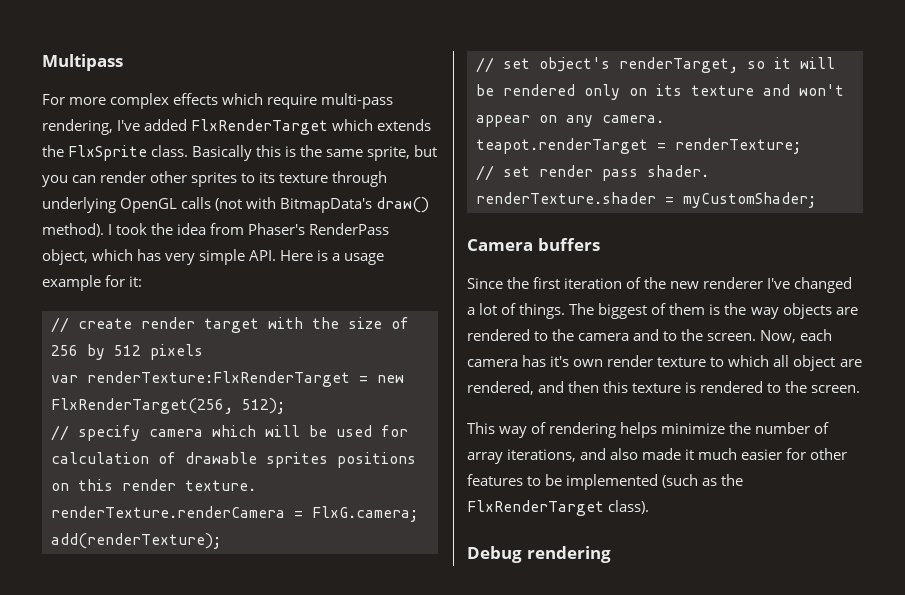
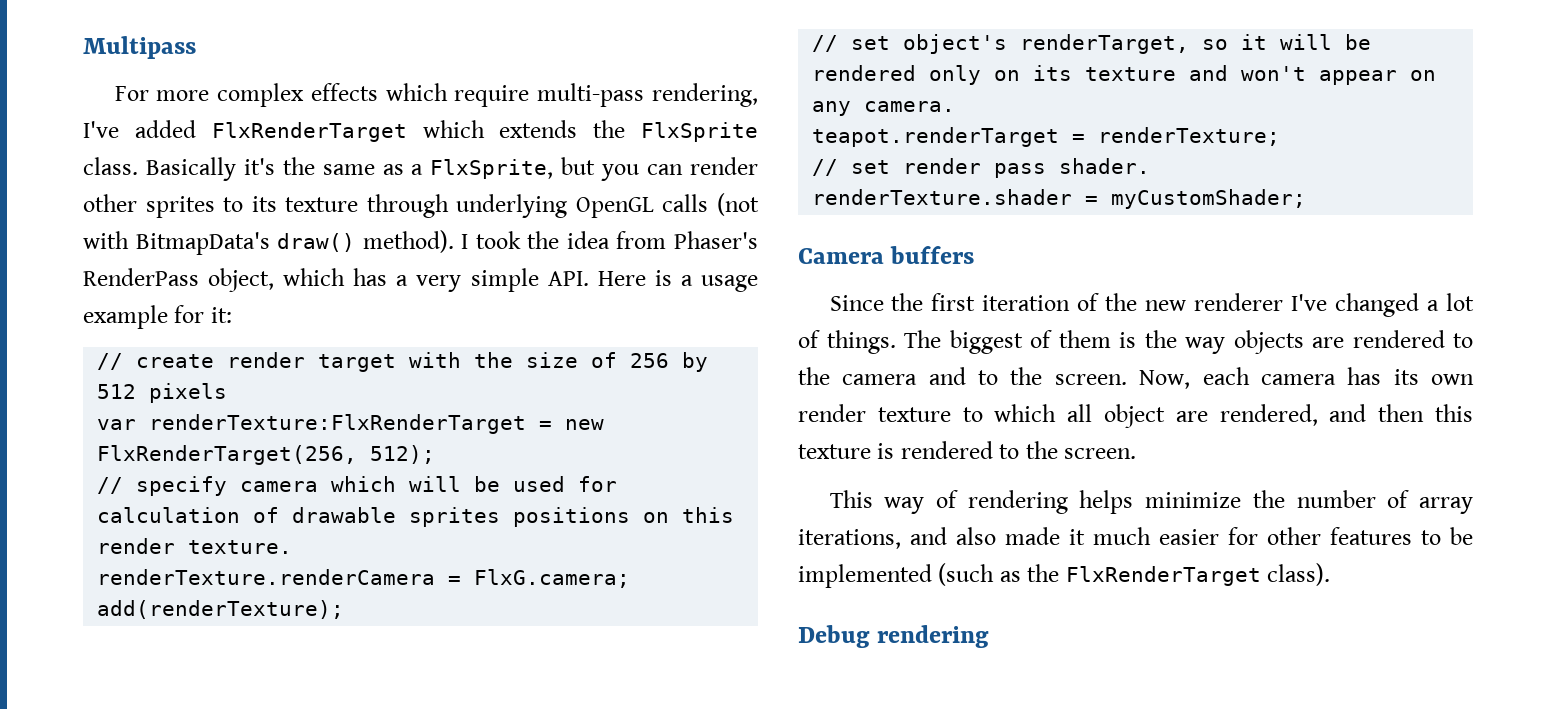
- Basically this is the same sprite, but you can render other sprites to its texture through underlying OpenGL calls (not with BitmapData's draw() method).
+ Basically it's the same as a FlxSprite, but you can render other sprites to its texture through underlying OpenGL calls (not with BitmapData's draw() method).
- I took the idea from Phaser's RenderPass object, which has very simple API. Here is a usage example for it:
+ I took the idea from Phaser's RenderPass object, which has a very simple API. Here is a usage example for it:
- Now, each camera has it's own render texture to which all object are rendered, and then this texture is rendered to the screen.
+ Now, each camera has its own render texture to which all object are rendered, and then this texture is rendered to the screen.

